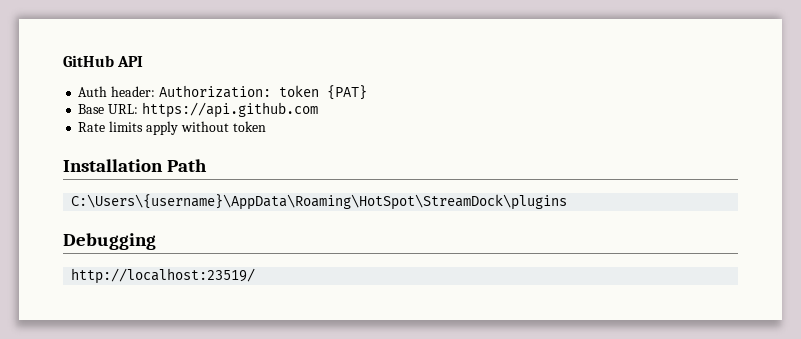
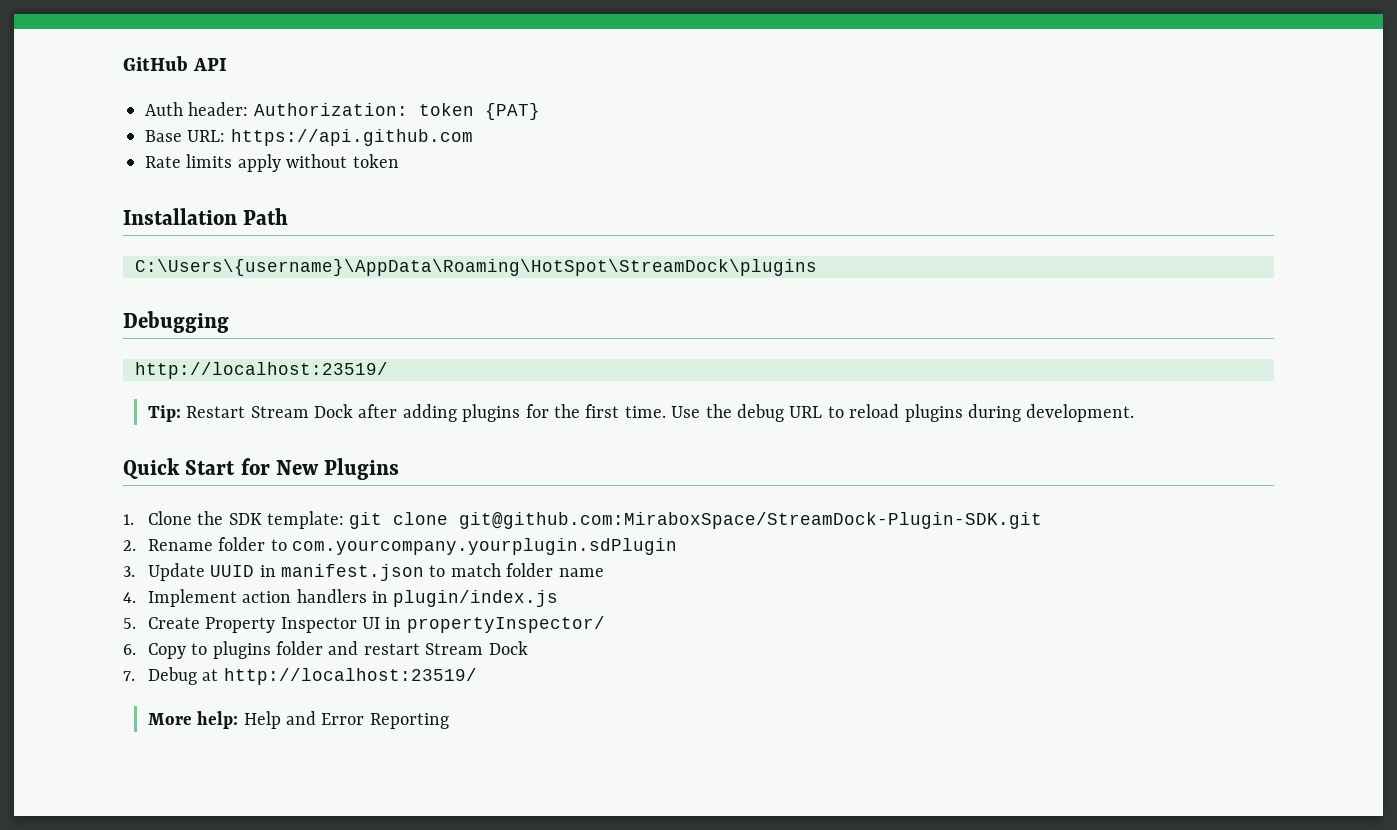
+ Tip: Restart Stream Dock after adding plugins for the first time. Use the debug URL to reload plugins during development.
+ Quick Start for New Plugins
+ 1. Clone the SDK template: git clone git@github.com:MiraboxSpace/StreamDock-Plugin-SDK.git
+ 2. Rename folder to com.yourcompany.yourplugin.sdPlugin
+ 3. Update UUID in manifest.json to match folder name
+ 4. Implement action handlers in plugin/index.js
+ 5. Create Property Inspector UI in propertyInspector/
+ 6. Copy to plugins folder and restart Stream Dock
+ 7. Debug at http://localhost:23519/
+ More help: Help and Error Reporting

